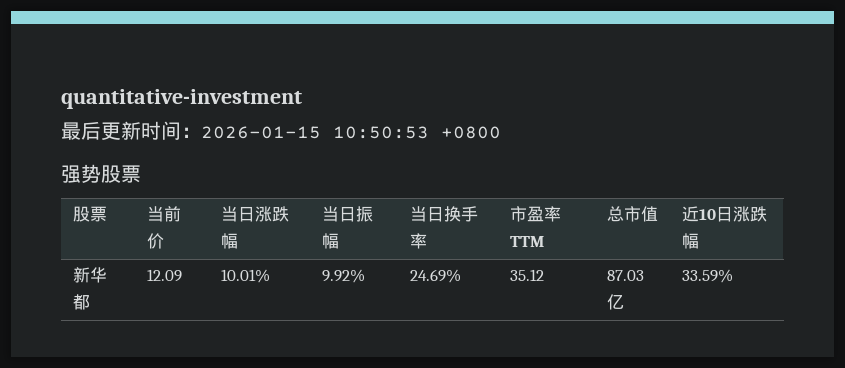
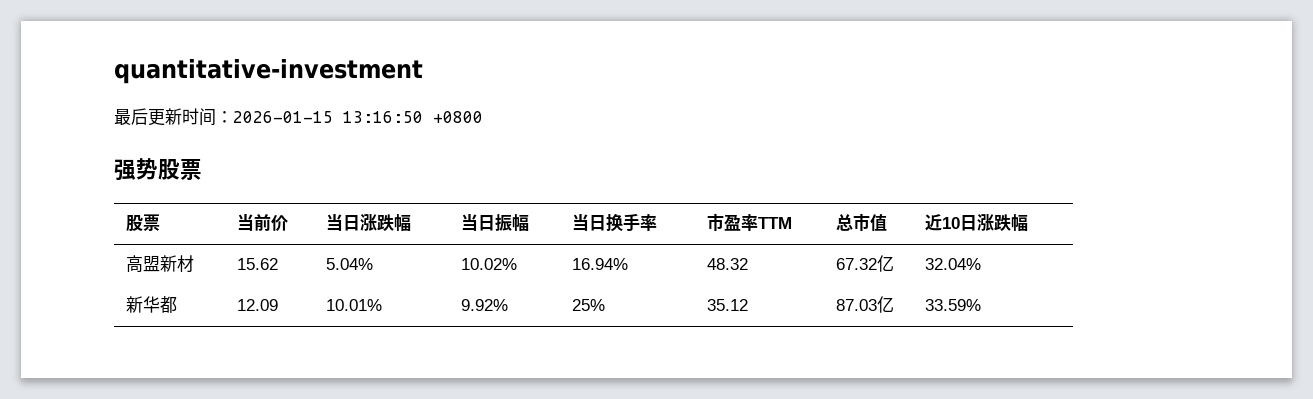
- 最后更新时间：2026-01-15 10:50:53 +0800
+ 最后更新时间：2026-01-15 13:16:50 +0800
+ 高盟新材 | 15.62 | 5.04% | 10.02% | 16.94% | 48.32 | 67.32亿 | 32.04%
- 新华都 | 12.09 | 10.01% | 9.92% | 24.69% | 35.12 | 87.03亿 | 33.59%
+ 新华都 | 12.09 | 10.01% | 9.92% | 25% | 35.12 | 87.03亿 | 33.59%

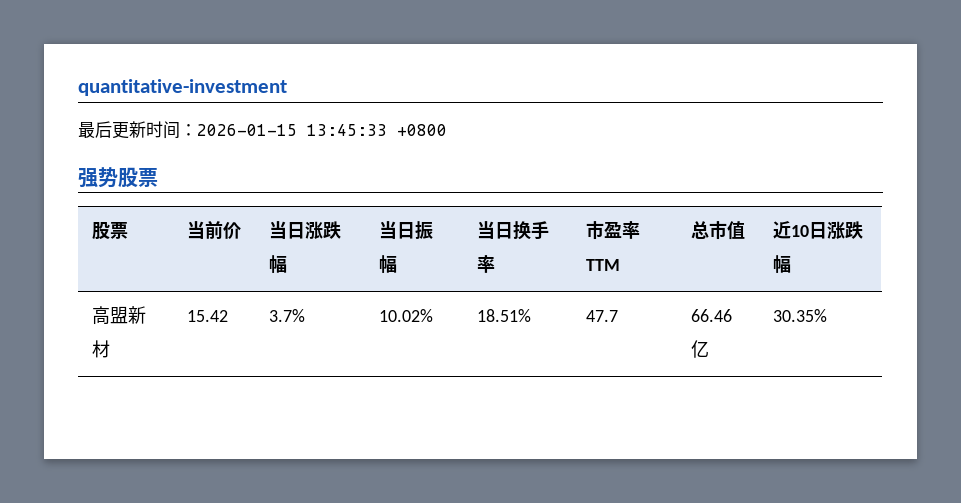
- 最后更新时间：2026-01-15 13:16:50 +0800
+ 最后更新时间：2026-01-15 13:45:33 +0800
- 高盟新材 | 15.62 | 5.04% | 10.02% | 16.94% | 48.32 | 67.32亿 | 32.04%
- 新华都 | 12.09 | 10.01% | 9.92% | 25% | 35.12 | 87.03亿 | 33.59%
+ 高盟新材 | 15.42 | 3.7% | 10.02% | 18.51% | 47.7 | 66.46亿 | 30.35%

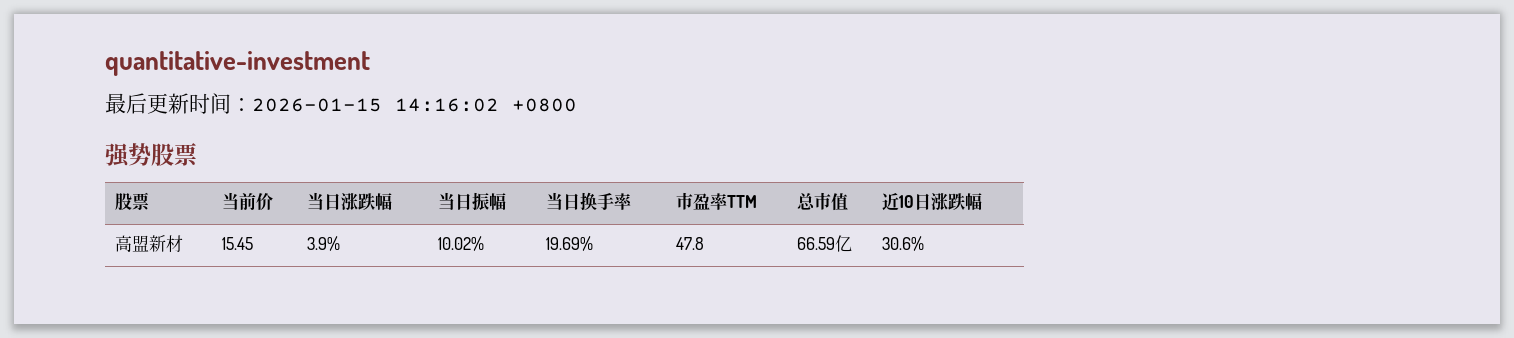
- 最后更新时间：2026-01-15 13:45:33 +0800
+ 最后更新时间：2026-01-15 14:16:02 +0800
- 高盟新材 | 15.42 | 3.7% | 10.02% | 18.51% | 47.7 | 66.46亿 | 30.35%
+ 高盟新材 | 15.45 | 3.9% | 10.02% | 19.69% | 47.8 | 66.59亿 | 30.6%

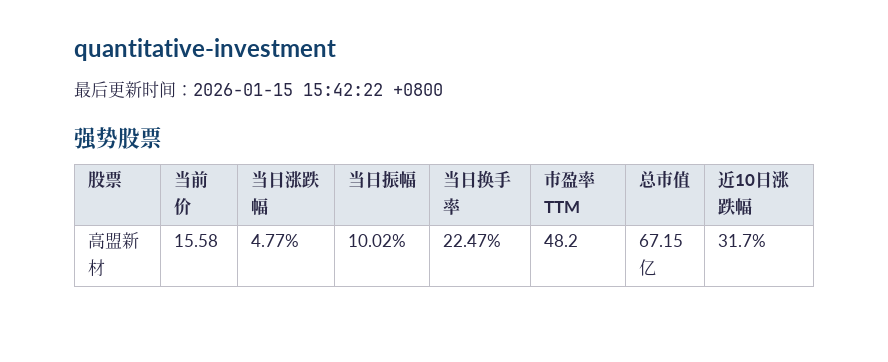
- 最后更新时间：2026-01-15 14:16:02 +0800
+ 最后更新时间：2026-01-15 15:42:22 +0800
- 高盟新材 | 15.45 | 3.9% | 10.02% | 19.69% | 47.8 | 66.59亿 | 30.6%
+ 高盟新材 | 15.58 | 4.77% | 10.02% | 22.47% | 48.2 | 67.15亿 | 31.7%

